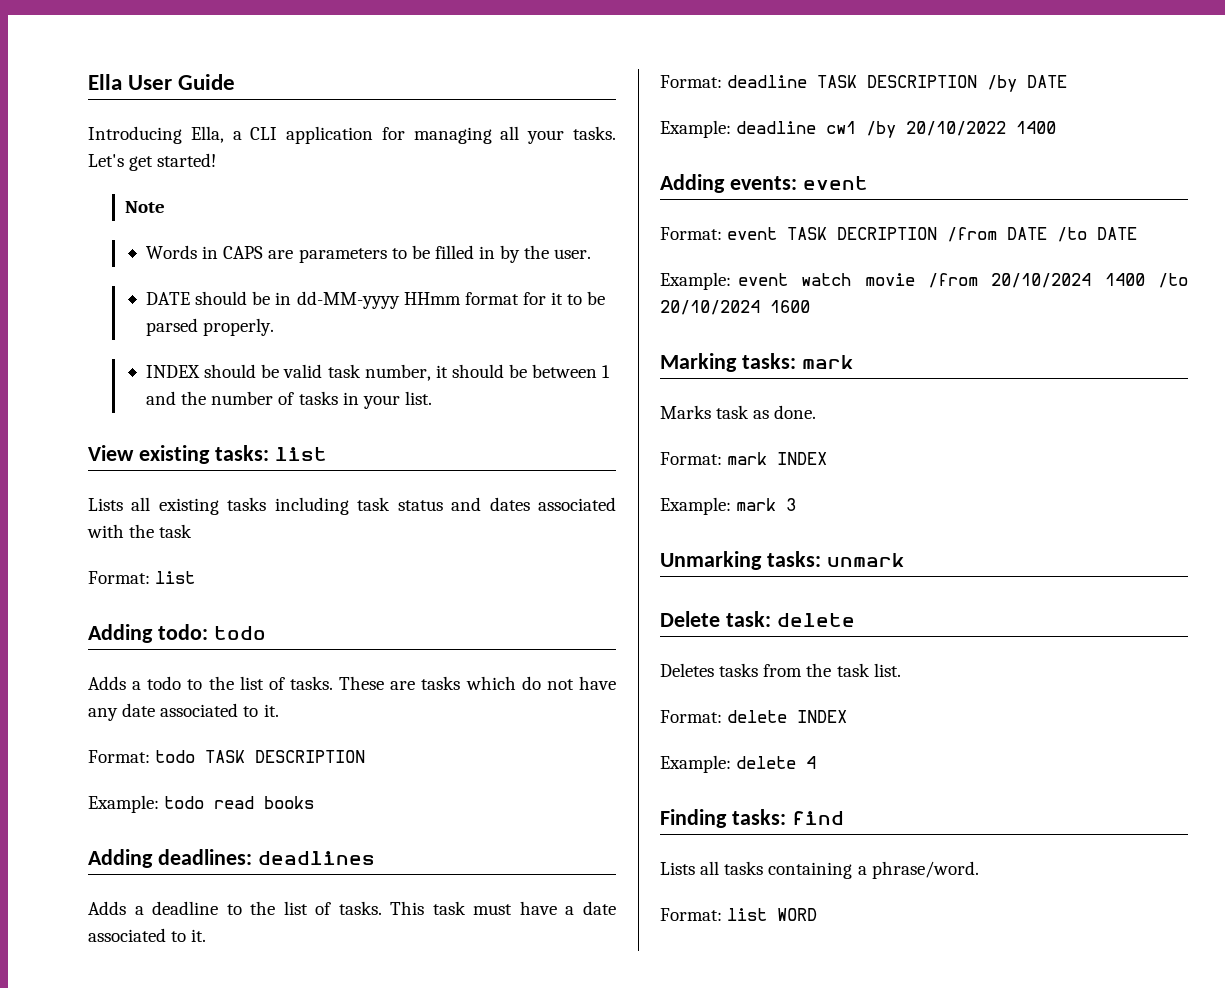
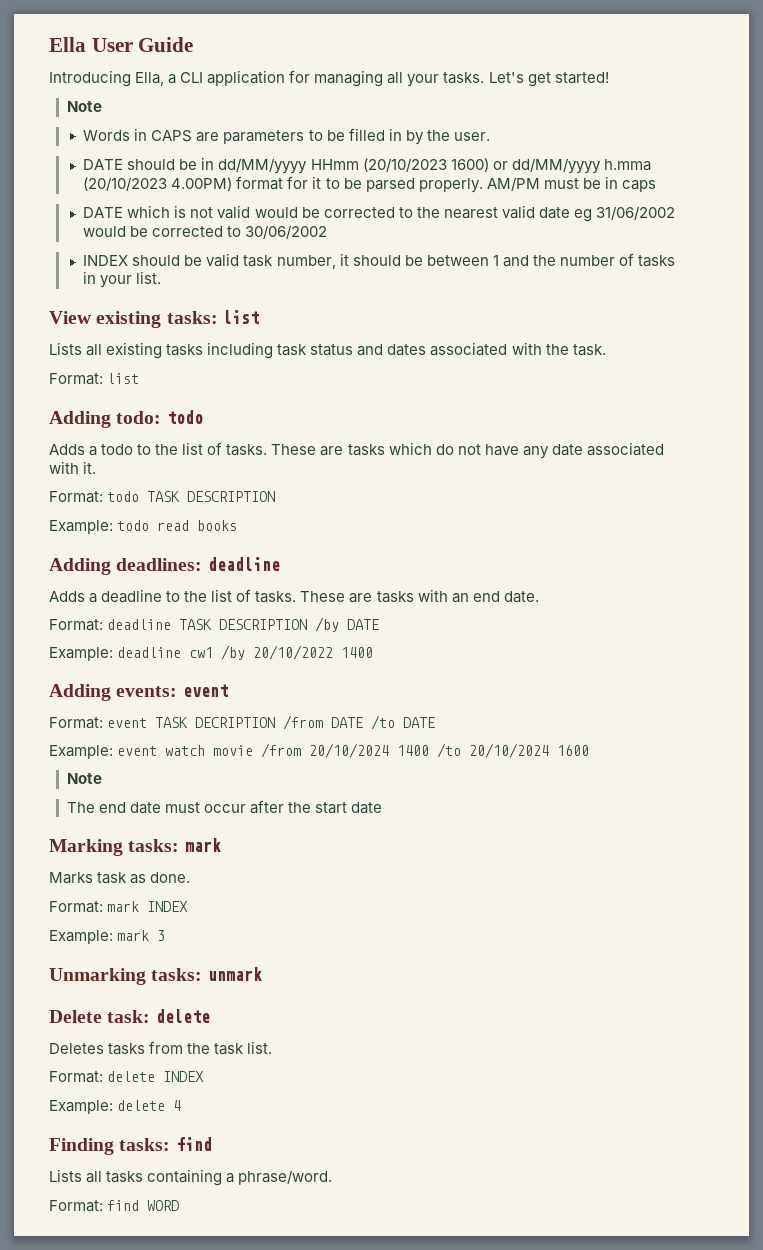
- DATE should be in dd-MM-yyyy HHmm format for it to be parsed properly.
+ DATE should be in dd/MM/yyyy HHmm (20/10/2023 1600) or dd/MM/yyyy h.mma (20/10/2023 4.00PM) format for it to be parsed properly. AM/PM must be in caps
+ DATE which is not valid would be corrected to the nearest valid date eg 31/06/2002 would be corrected to 30/06/2002
- Lists all existing tasks including task status and dates associated with the task
+ Lists all existing tasks including task status and dates associated with the task.
- These are tasks which do not have any date associated to it.
+ These are tasks which do not have any date associated with it.
- Adding deadlines: deadlines
+ Adding deadlines: deadline
- This task must have a date associated to it.
+ These are tasks with an end date.
  Example: event watch movie /from 20/10/2024 1400 /to 20/10/2024 1600
+ Note
+ The end date must occur after the start date
- Format: list WORD
+ Format: find WORD

